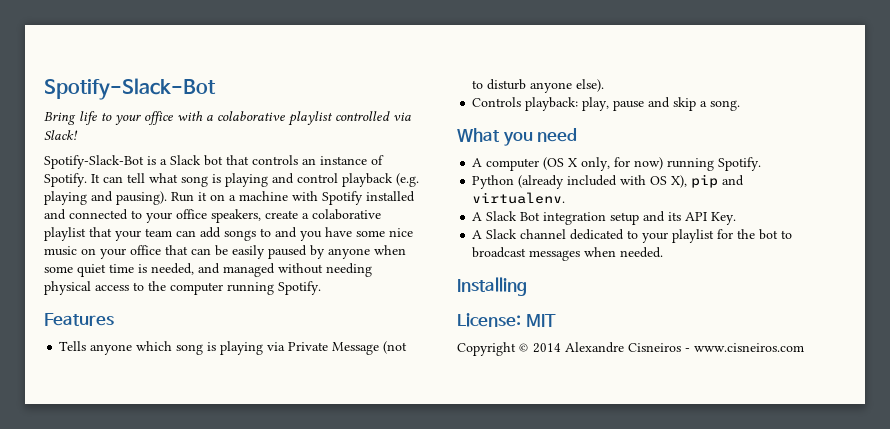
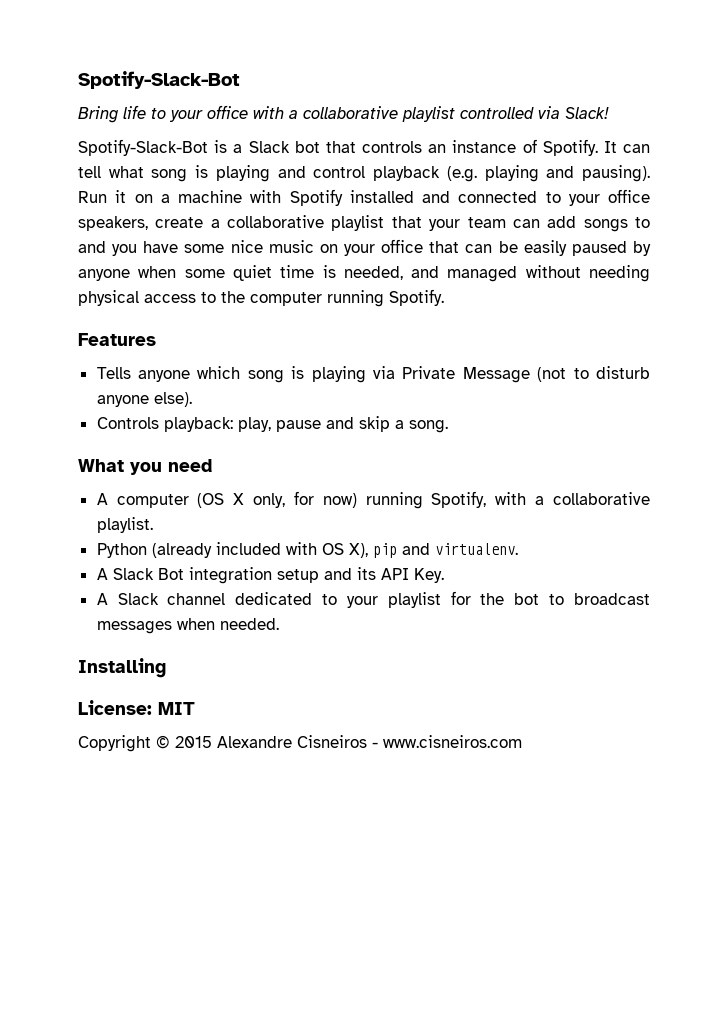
- Bring life to your office with a colaborative playlist controlled via Slack!
+ Bring life to your office with a collaborative playlist controlled via Slack!
- Run it on a machine with Spotify installed and connected to your office speakers, create a colaborative playlist that your team can add songs to and you have some nice music on your office that can be easily paused by anyone when some quiet time is needed, and managed without needing physical access to the computer running Spotify.
+ Run it on a machine with Spotify installed and connected to your office speakers, create a collaborative playlist that your team can add songs to and you have some nice music on your office that can be easily paused by anyone when some quiet time is needed, and managed without needing physical access to the computer running Spotify.
- A computer (OS X only, for now) running Spotify.
+ A computer (OS X only, for now) running Spotify, with a collaborative playlist.
- Copyright © 2014 Alexandre Cisneiros - www.cisneiros.com
+ Copyright © 2015 Alexandre Cisneiros - www.cisneiros.com

